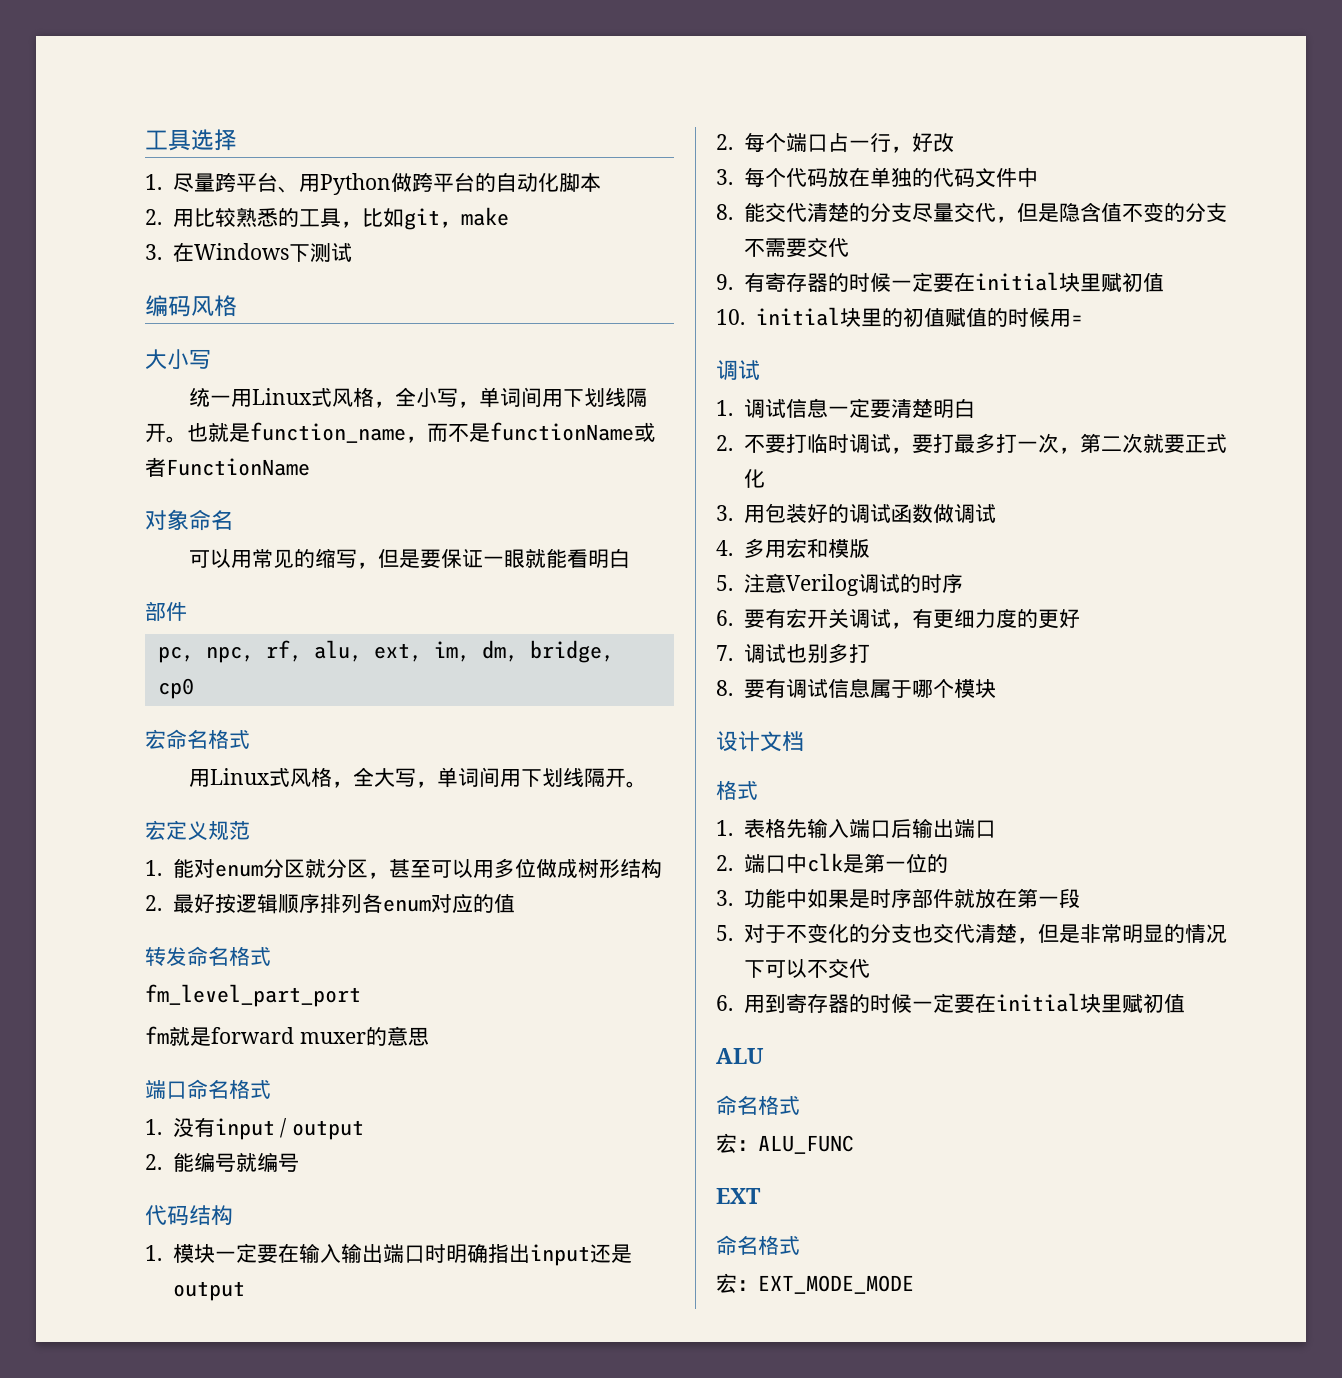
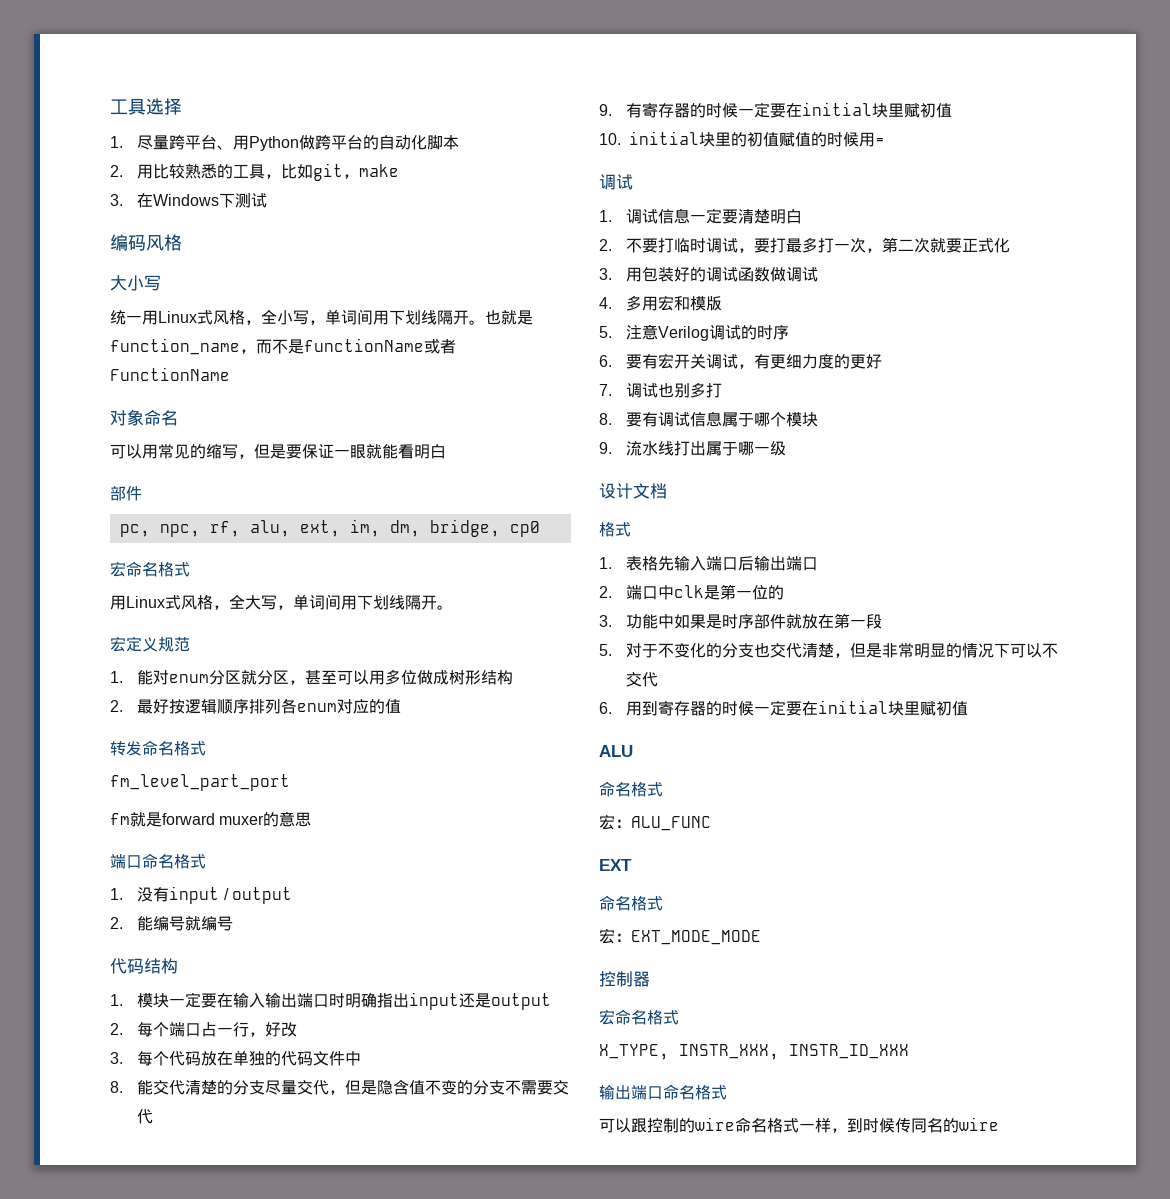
+ 9.流水线打出属于哪一级
+ 控制器
+ 宏命名格式
+ X_TYPE, INSTR_XXX, INSTR_ID_XXX
+ 输出端口命名格式
+ 可以跟控制的wire命名格式一样，到时候传同名的wire

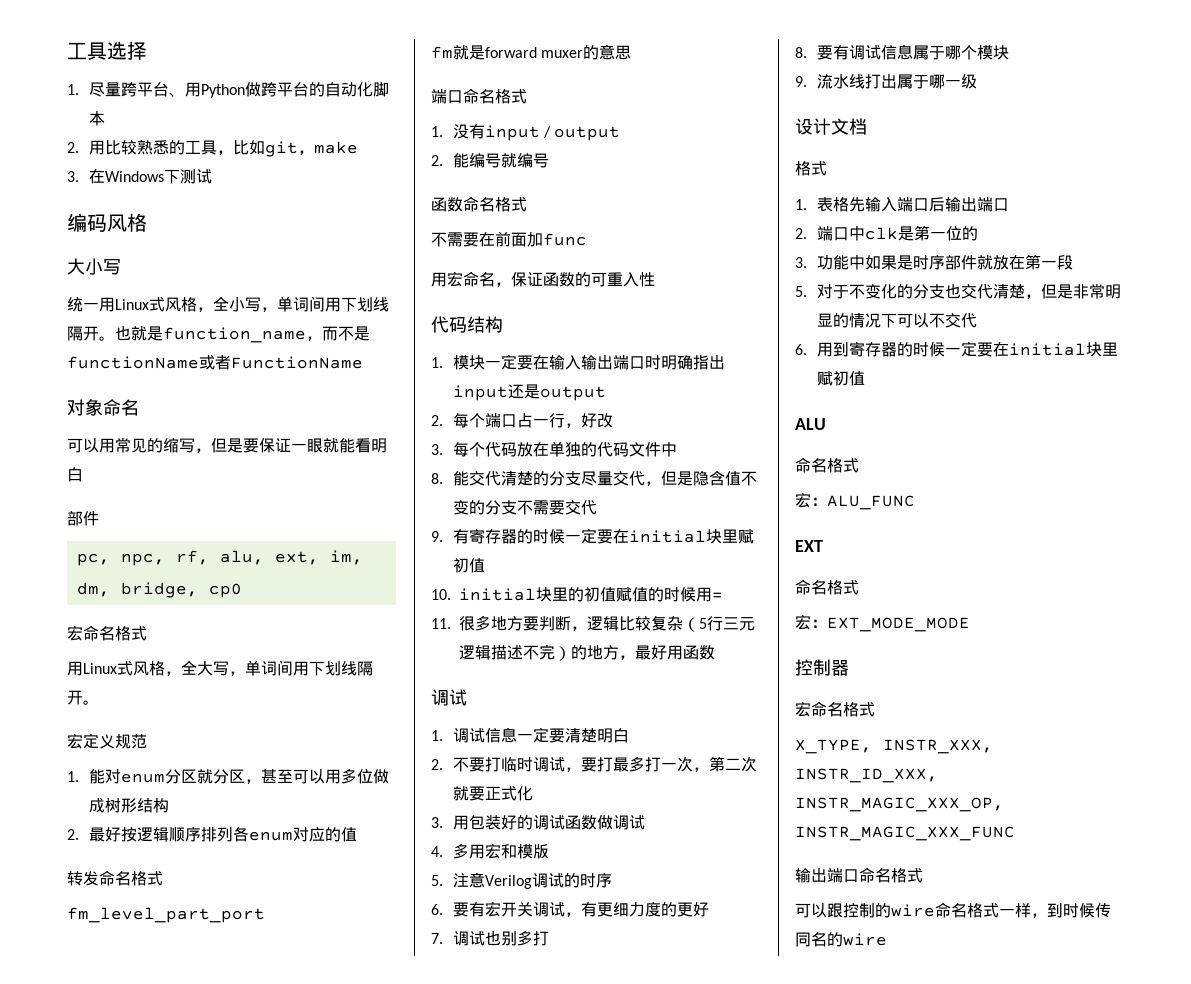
+ 函数命名格式
+ 不需要在前面加func
+ 用宏命名，保证函数的可重入性
+ 11.很多地方要判断，逻辑比较复杂（5行三元逻辑描述不完）的地方，最好用函数
- X_TYPE, INSTR_XXX, INSTR_ID_XXX
+ X_TYPE, INSTR_XXX, INSTR_ID_XXX, INSTR_MAGIC_XXX_OP, INSTR_MAGIC_XXX_FUNC

